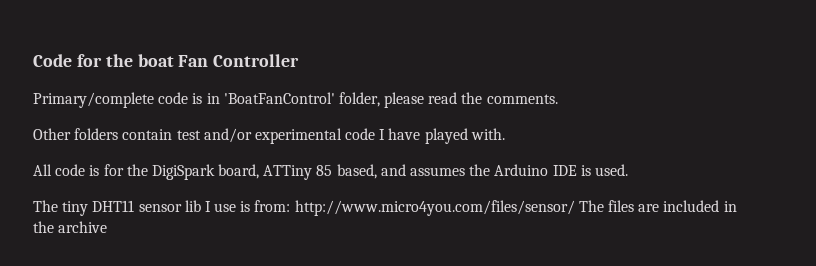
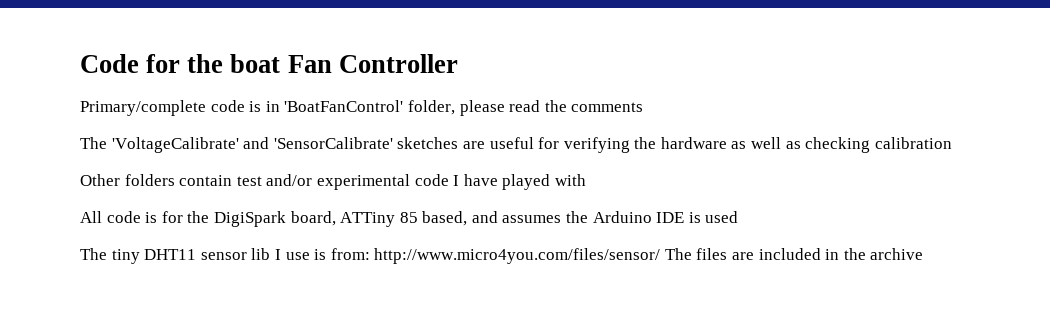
- Primary/complete code is in 'BoatFanControl' folder, please read the comments.
+ Primary/complete code is in 'BoatFanControl' folder, please read the comments
+ The 'VoltageCalibrate' and 'SensorCalibrate' sketches are useful for verifying the hardware as well as checking calibration
- Other folders contain test and/or experimental code I have played with.
+ Other folders contain test and/or experimental code I have played with
- All code is for the DigiSpark board, ATTiny 85 based, and assumes the Arduino IDE is used.
+ All code is for the DigiSpark board, ATTiny 85 based, and assumes the Arduino IDE is used

